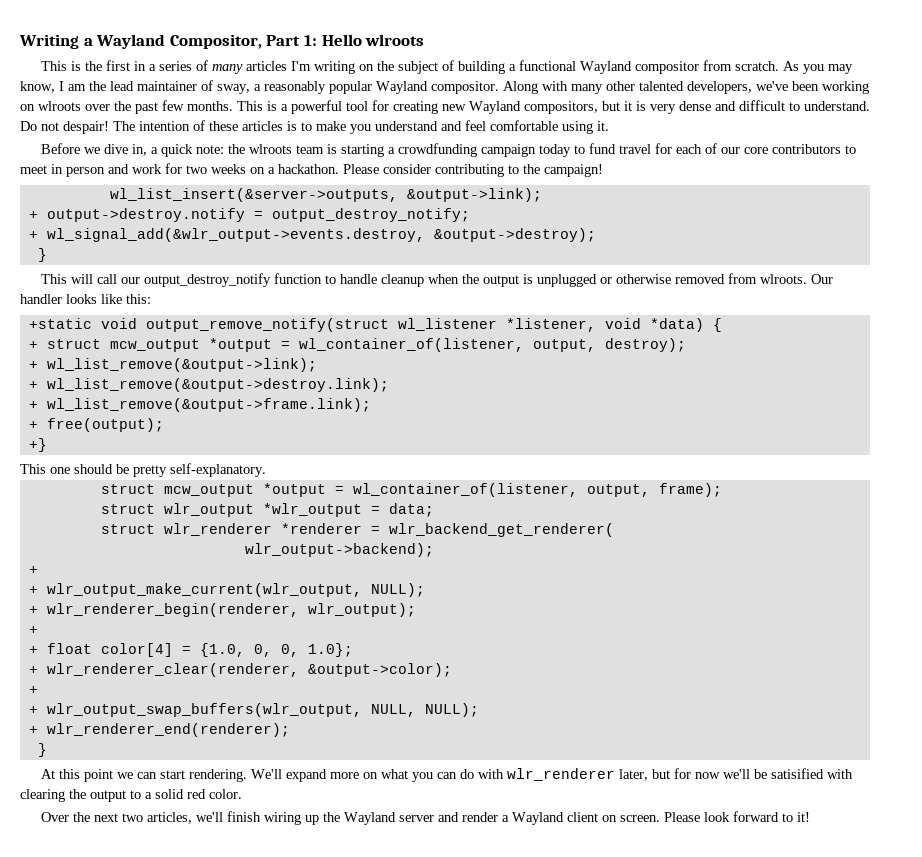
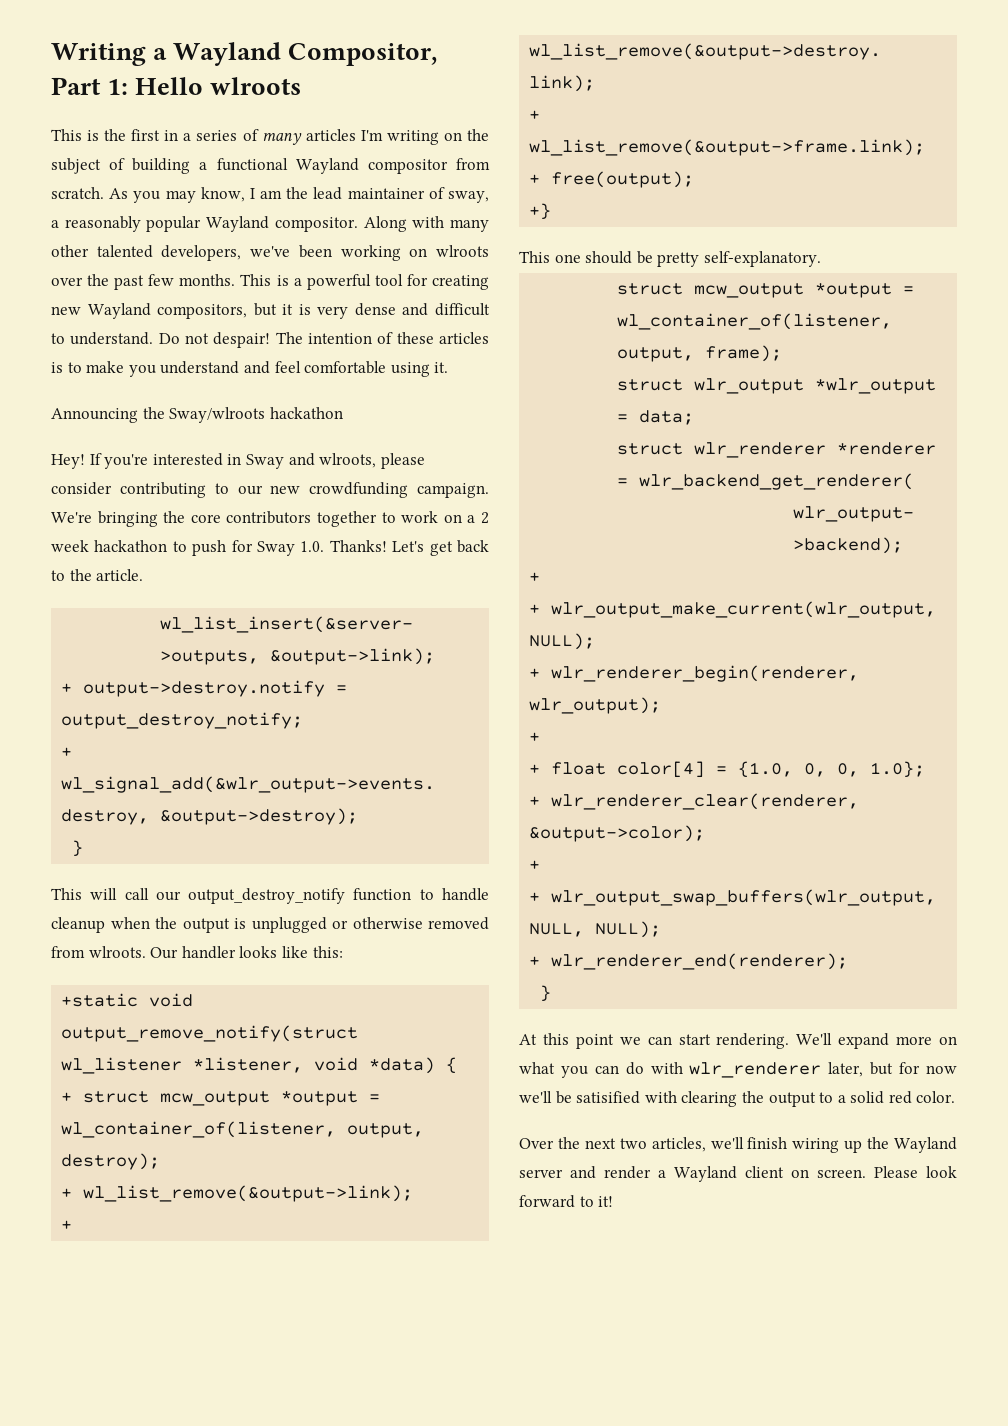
- Before we dive in, a quick note: the wlroots team is starting a crowdfunding campaign today to fund travel for each of our core contributors to meet in person and work for two weeks on a hackathon. Please consider contributing to the campaign!
+ Announcing the Sway/wlroots hackathon
+ Hey! If you're interested in Sway and wlroots, please consider contributing to our new crowdfunding campaign. We're bringing the core contributors together to work on a 2 week hackathon to push for Sway 1.0. Thanks! Let's get back to the article.

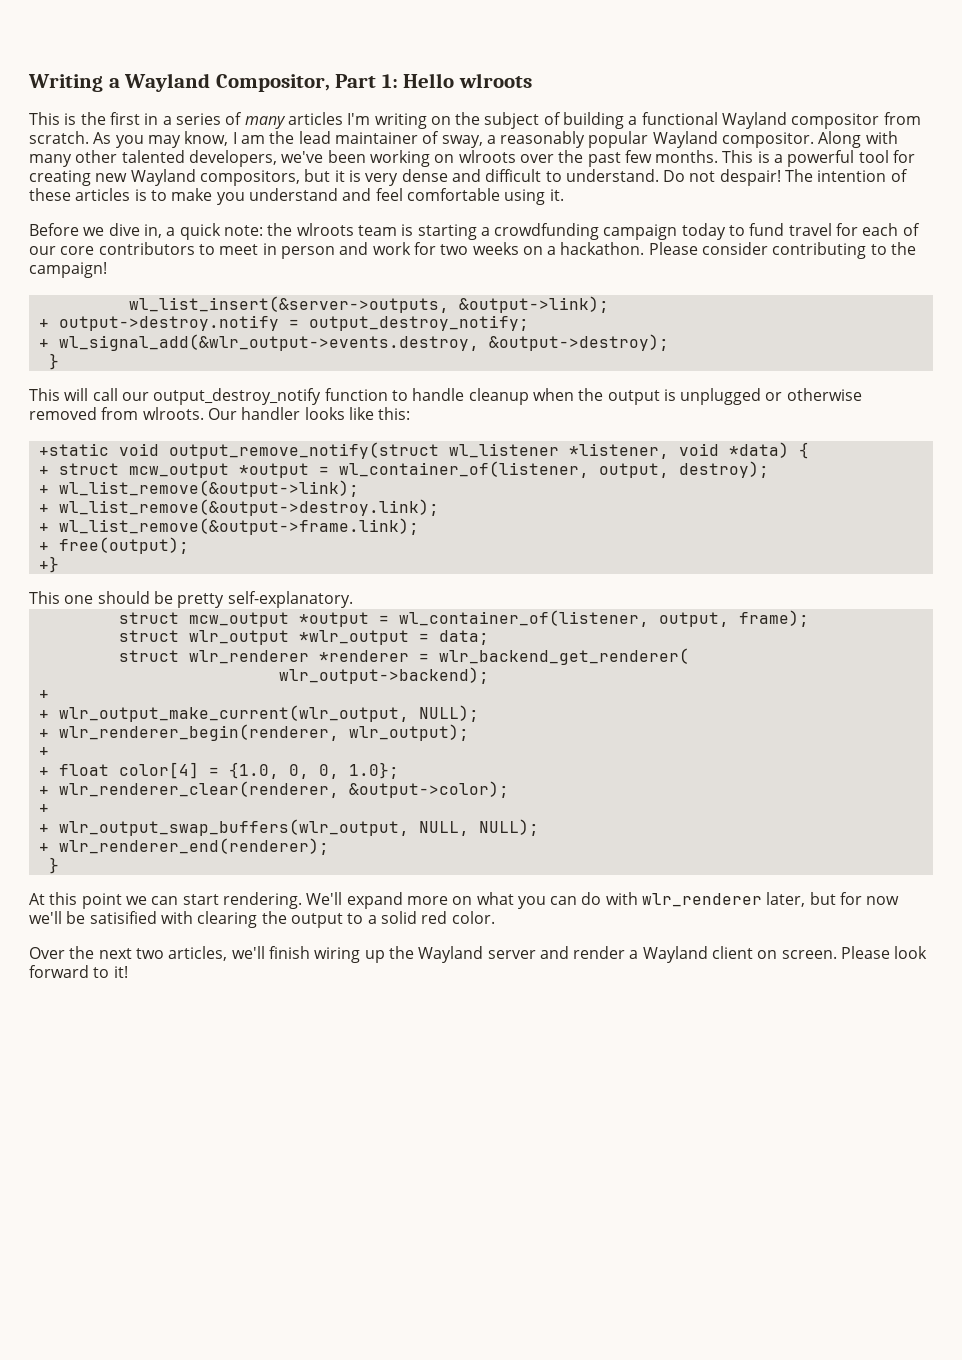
- Announcing the Sway/wlroots hackathon
- Hey! If you're interested in Sway and wlroots, please consider contributing to our new crowdfunding campaign. We're bringing the core contributors together to work on a 2 week hackathon to push for Sway 1.0. Thanks! Let's get back to the article.
+ Before we dive in, a quick note: the wlroots team is starting a crowdfunding campaign today to fund travel for each of our core contributors to meet in person and work for two weeks on a hackathon. Please consider contributing to the campaign!

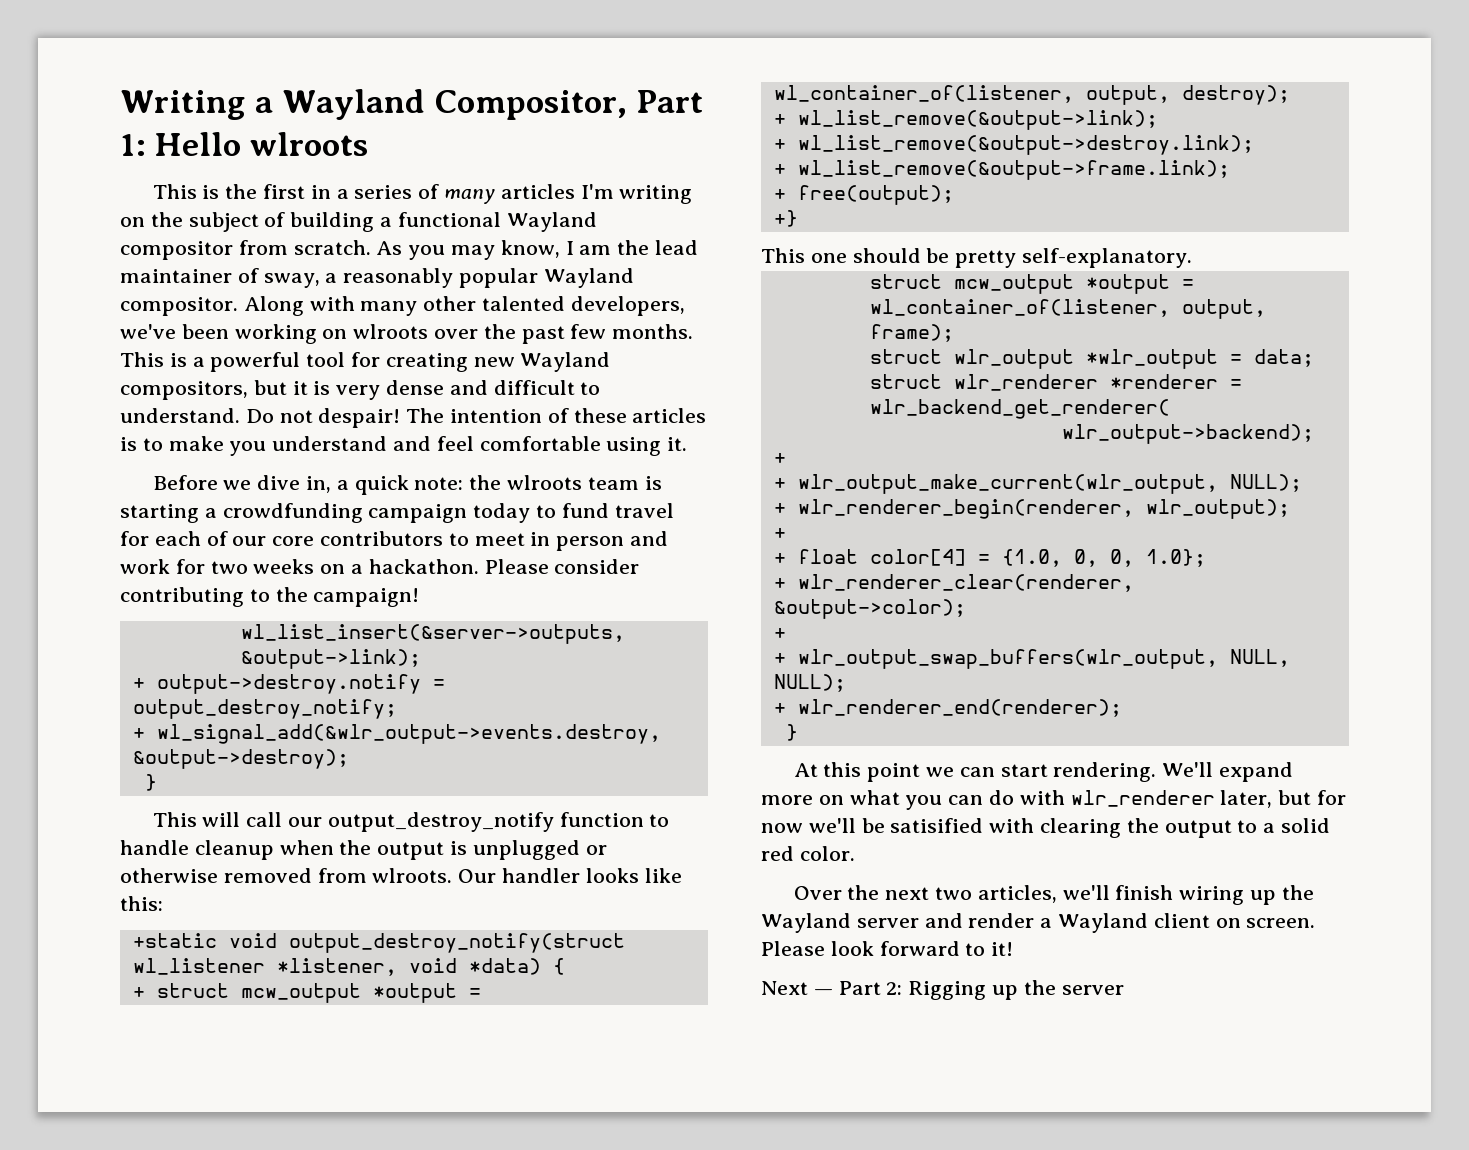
- +static void output_remove_notify(struct wl_listener *listener, void *data) {
+ +static void output_destroy_notify(struct wl_listener *listener, void *data) {
+ Next — Part 2: Rigging up the server

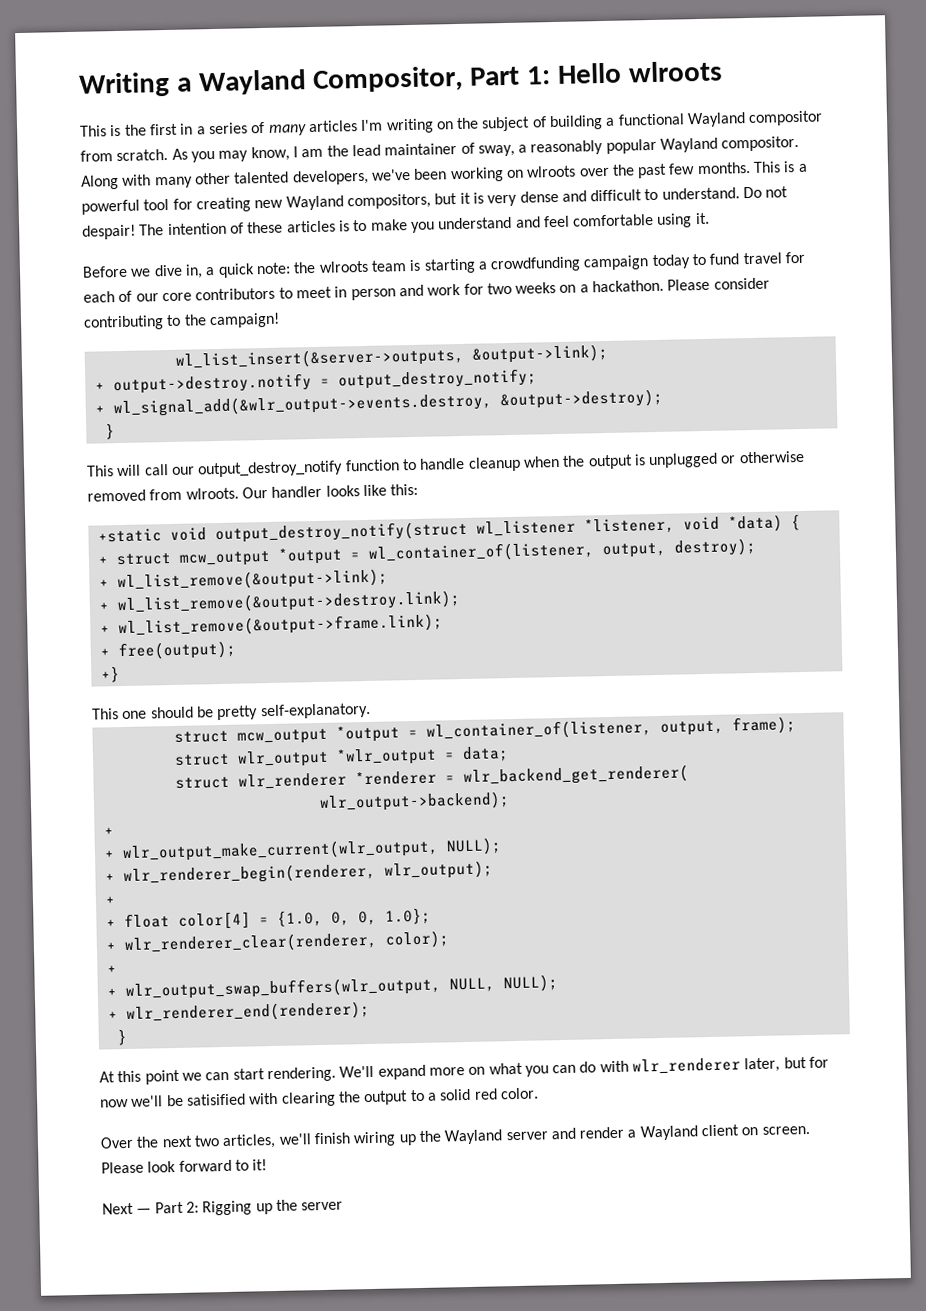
- + wlr_renderer_clear(renderer, &output->color);
+ + wlr_renderer_clear(renderer, color);

